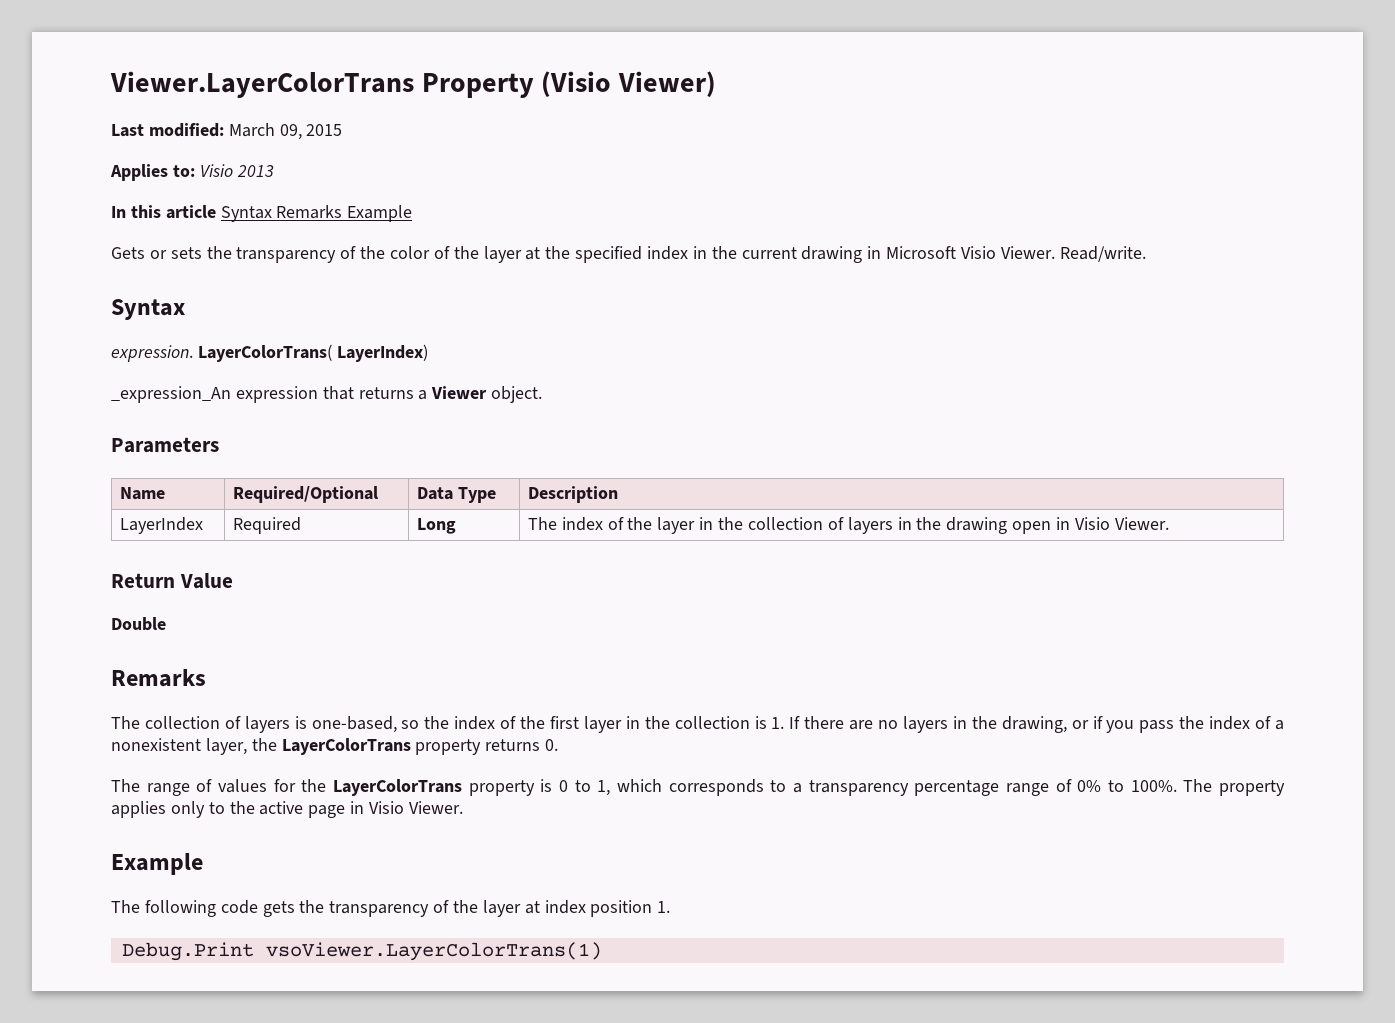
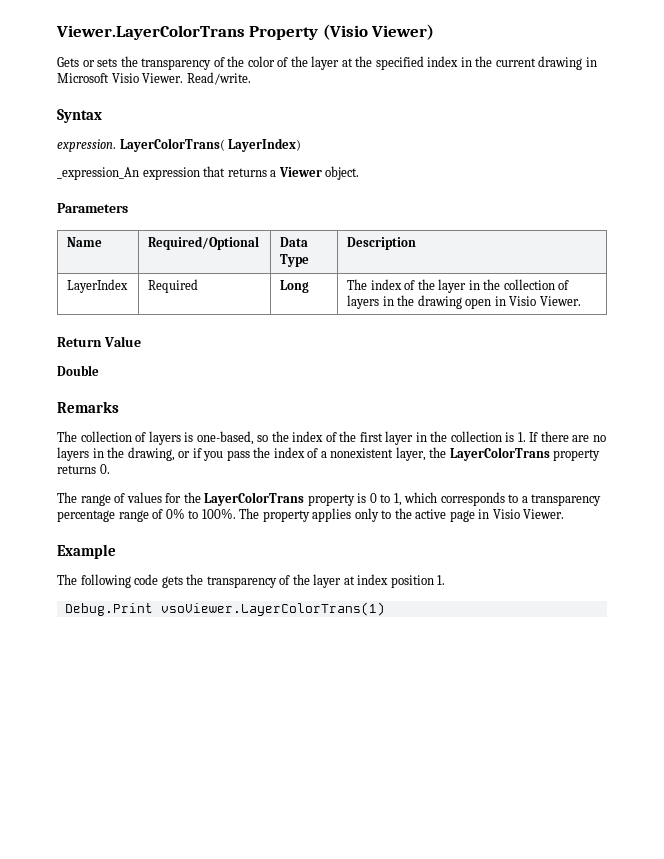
- Last modified: March 09, 2015
- Applies to: Visio 2013
- In this article Syntax Remarks Example

